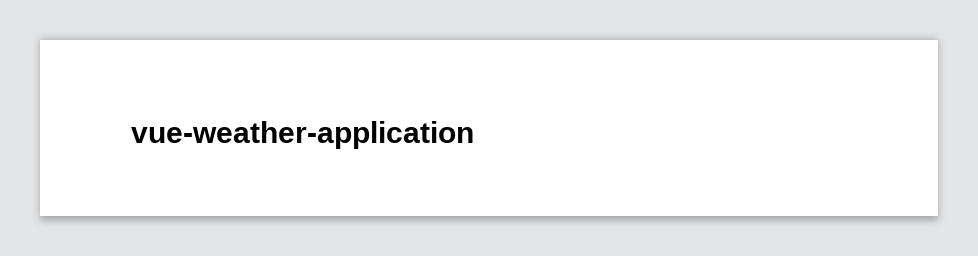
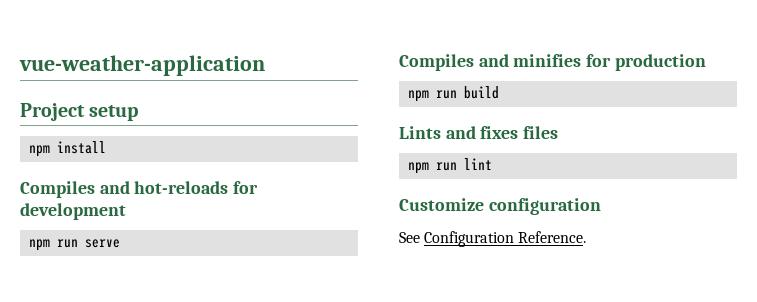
+ Project setup
+ npm install
+ Compiles and hot-reloads for development
+ npm run serve
+ Compiles and minifies for production
+ npm run build
+ Lints and fixes files
+ npm run lint
+ Customize configuration
+ See Configuration Reference.

